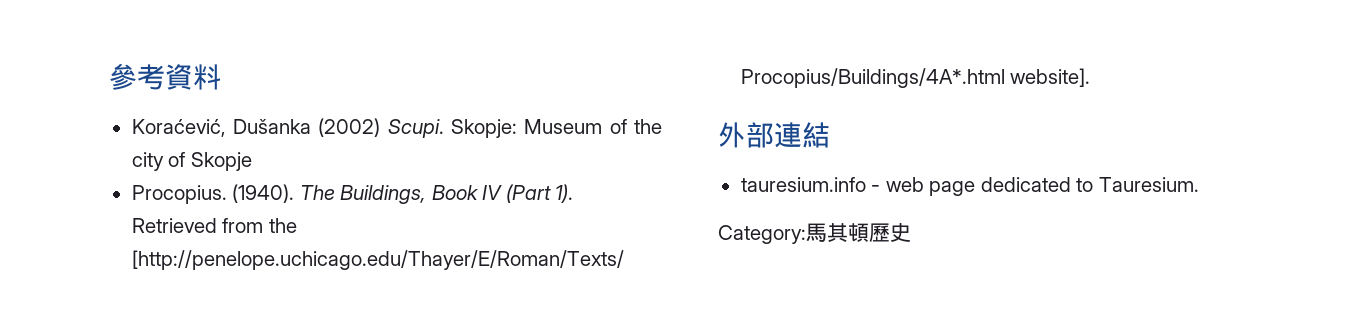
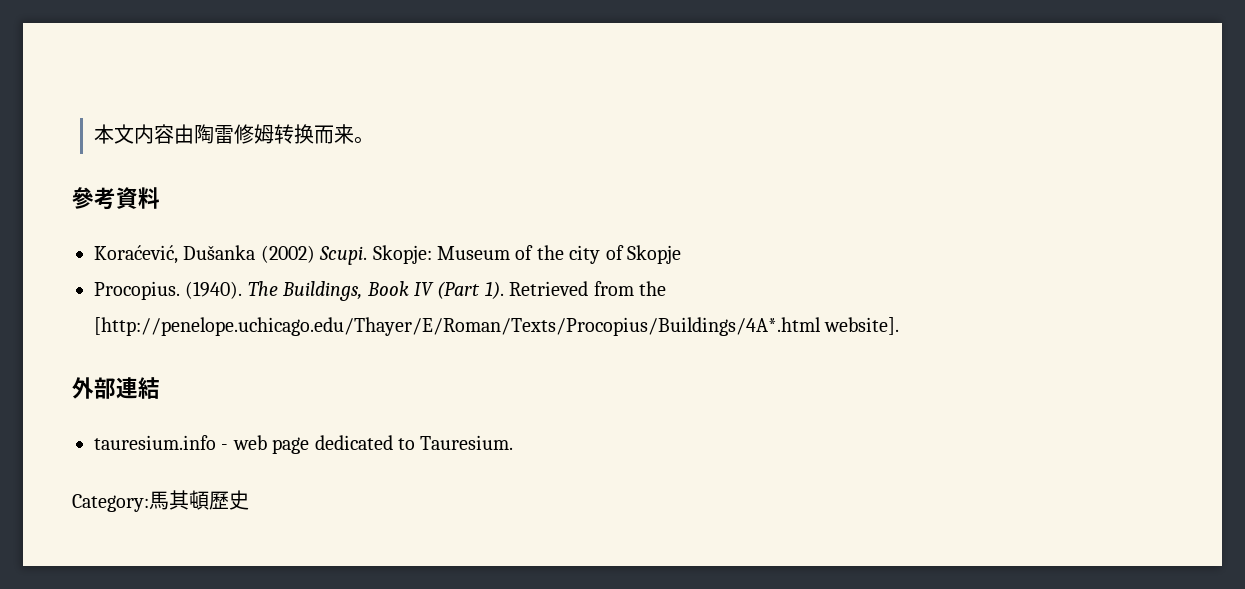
+ 本文内容由陶雷修姆转换而来。

